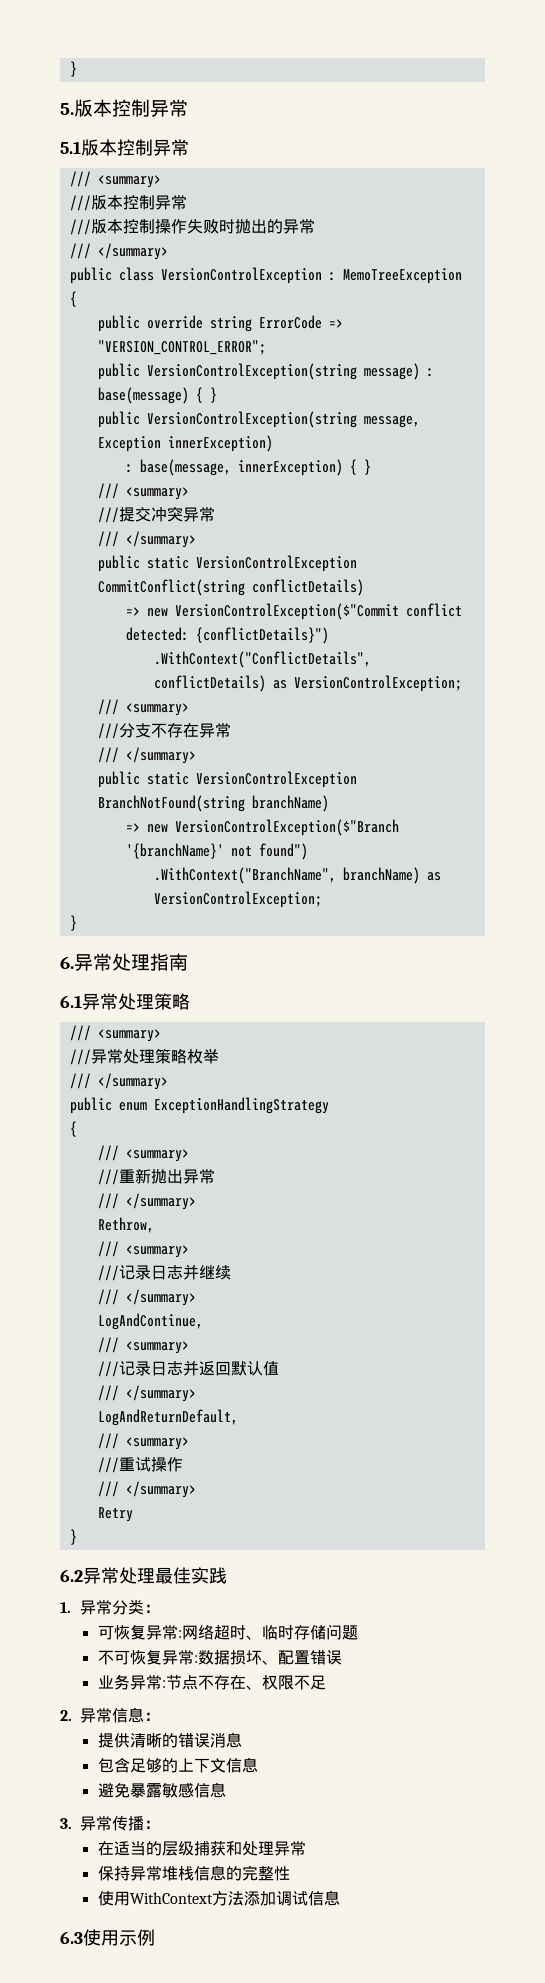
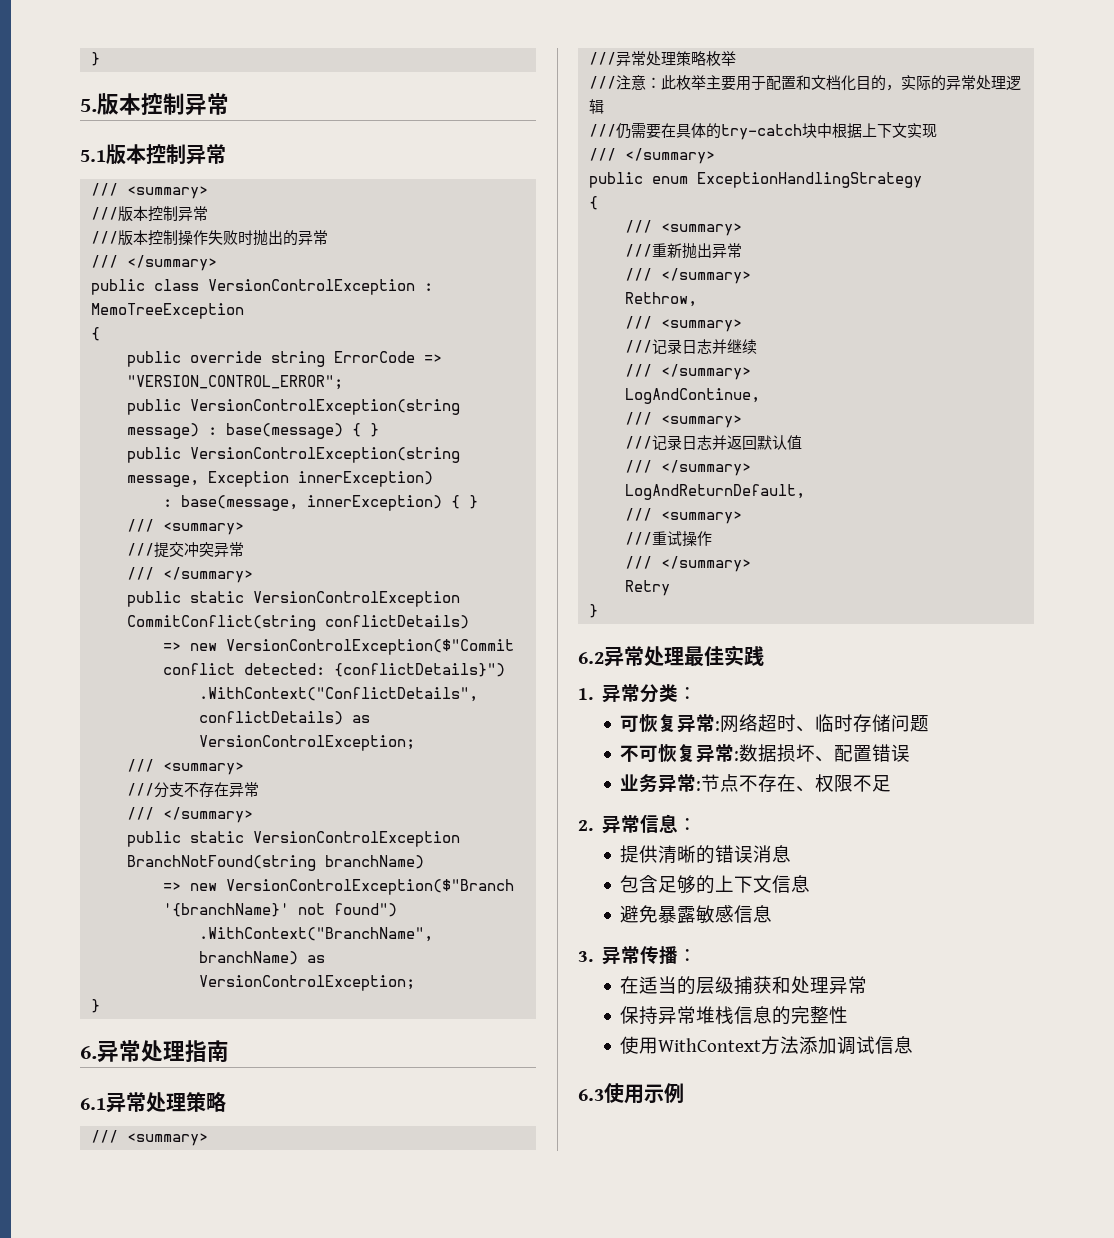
+ ///注意：此枚举主要用于配置和文档化目的，实际的异常处理逻辑
+ ///仍需要在具体的try-catch块中根据上下文实现

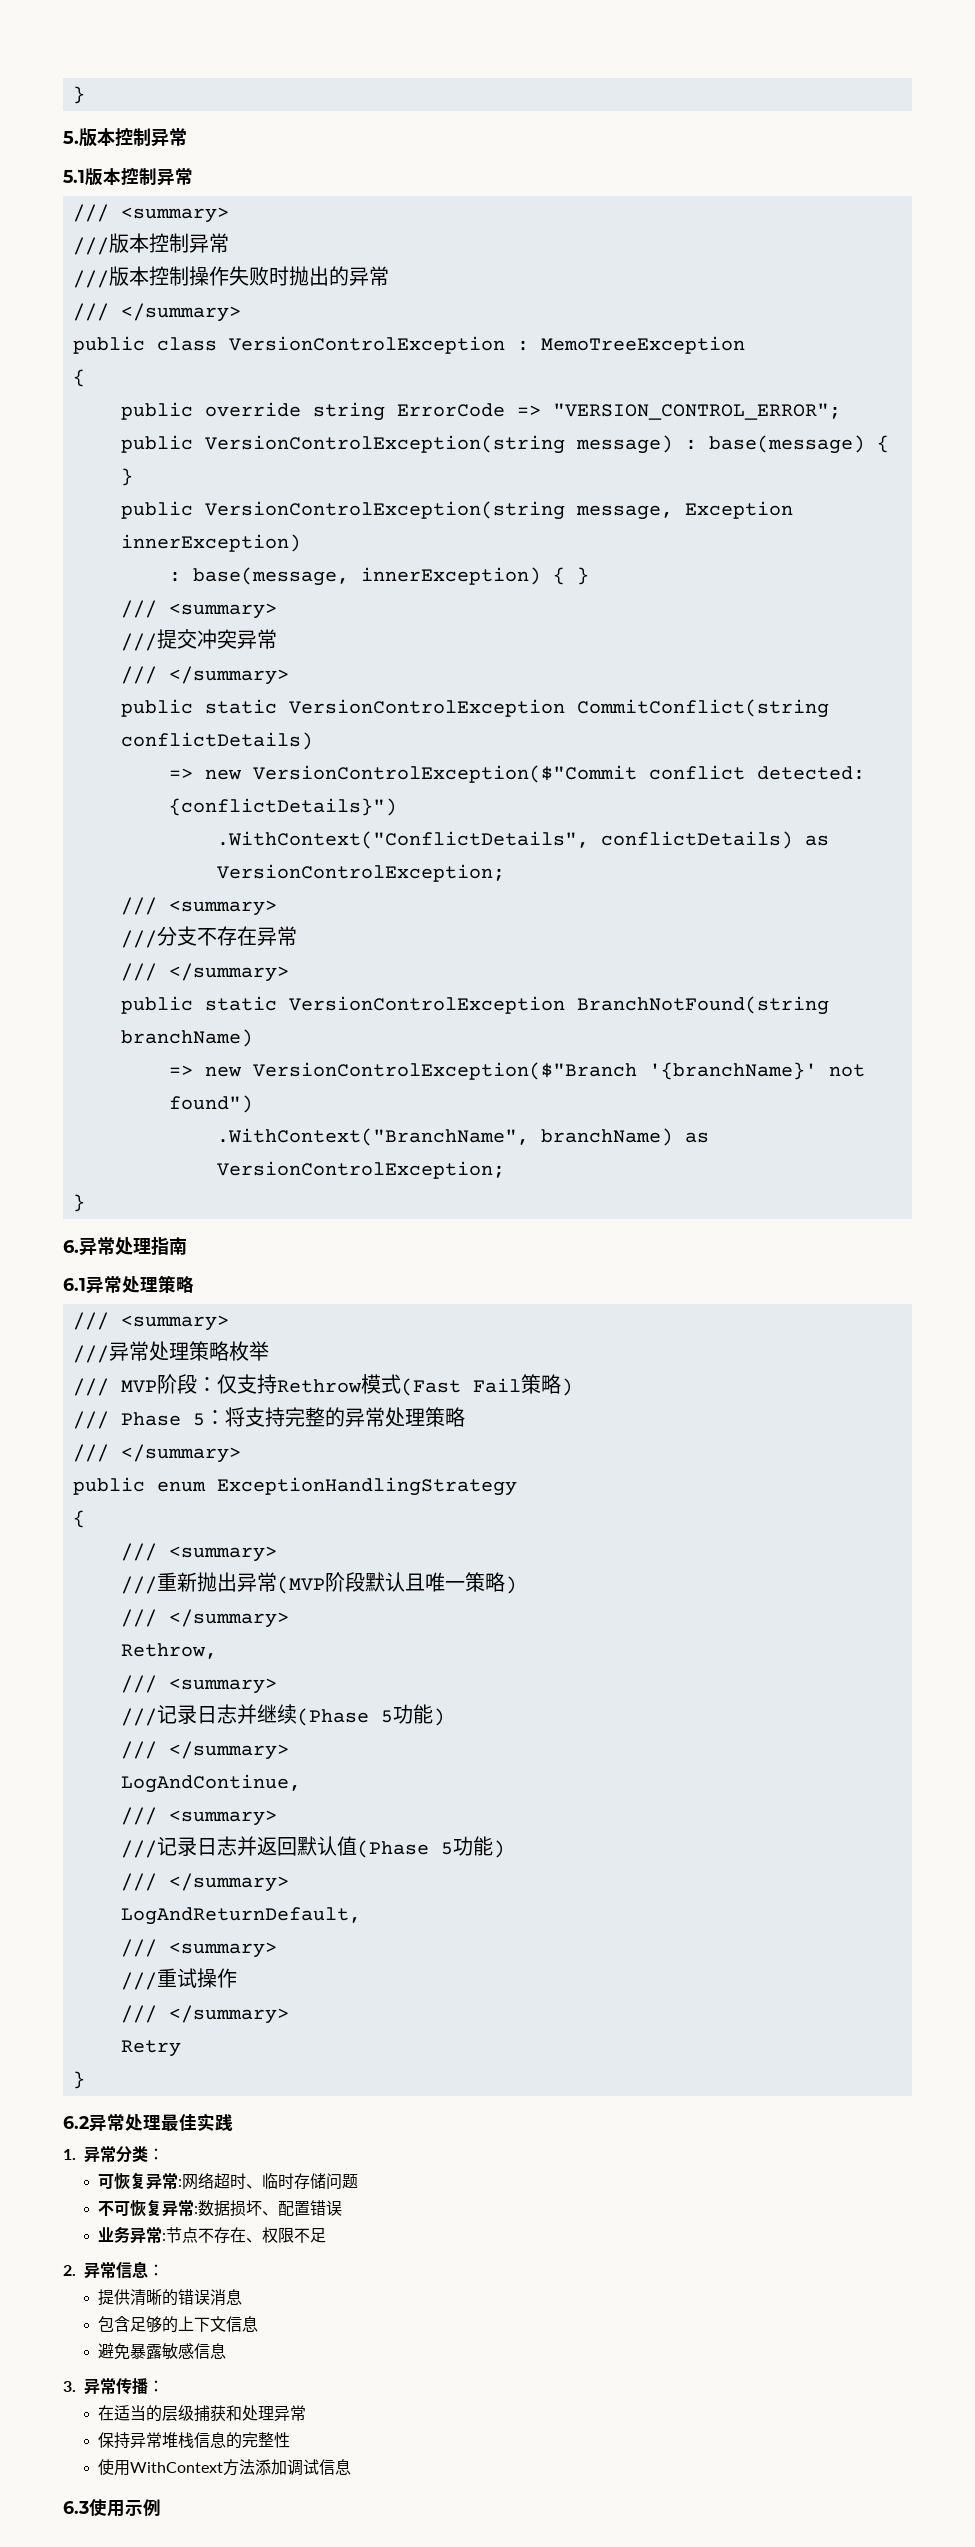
- ///注意：此枚举主要用于配置和文档化目的，实际的异常处理逻辑
- ///仍需要在具体的try-catch块中根据上下文实现
+ /// MVP阶段：仅支持Rethrow模式(Fast Fail策略)
+ /// Phase 5：将支持完整的异常处理策略
- ///重新抛出异常
+ ///重新抛出异常(MVP阶段默认且唯一策略)
- ///记录日志并继续
+ ///记录日志并继续(Phase 5功能)
- ///记录日志并返回默认值
+ ///记录日志并返回默认值(Phase 5功能)

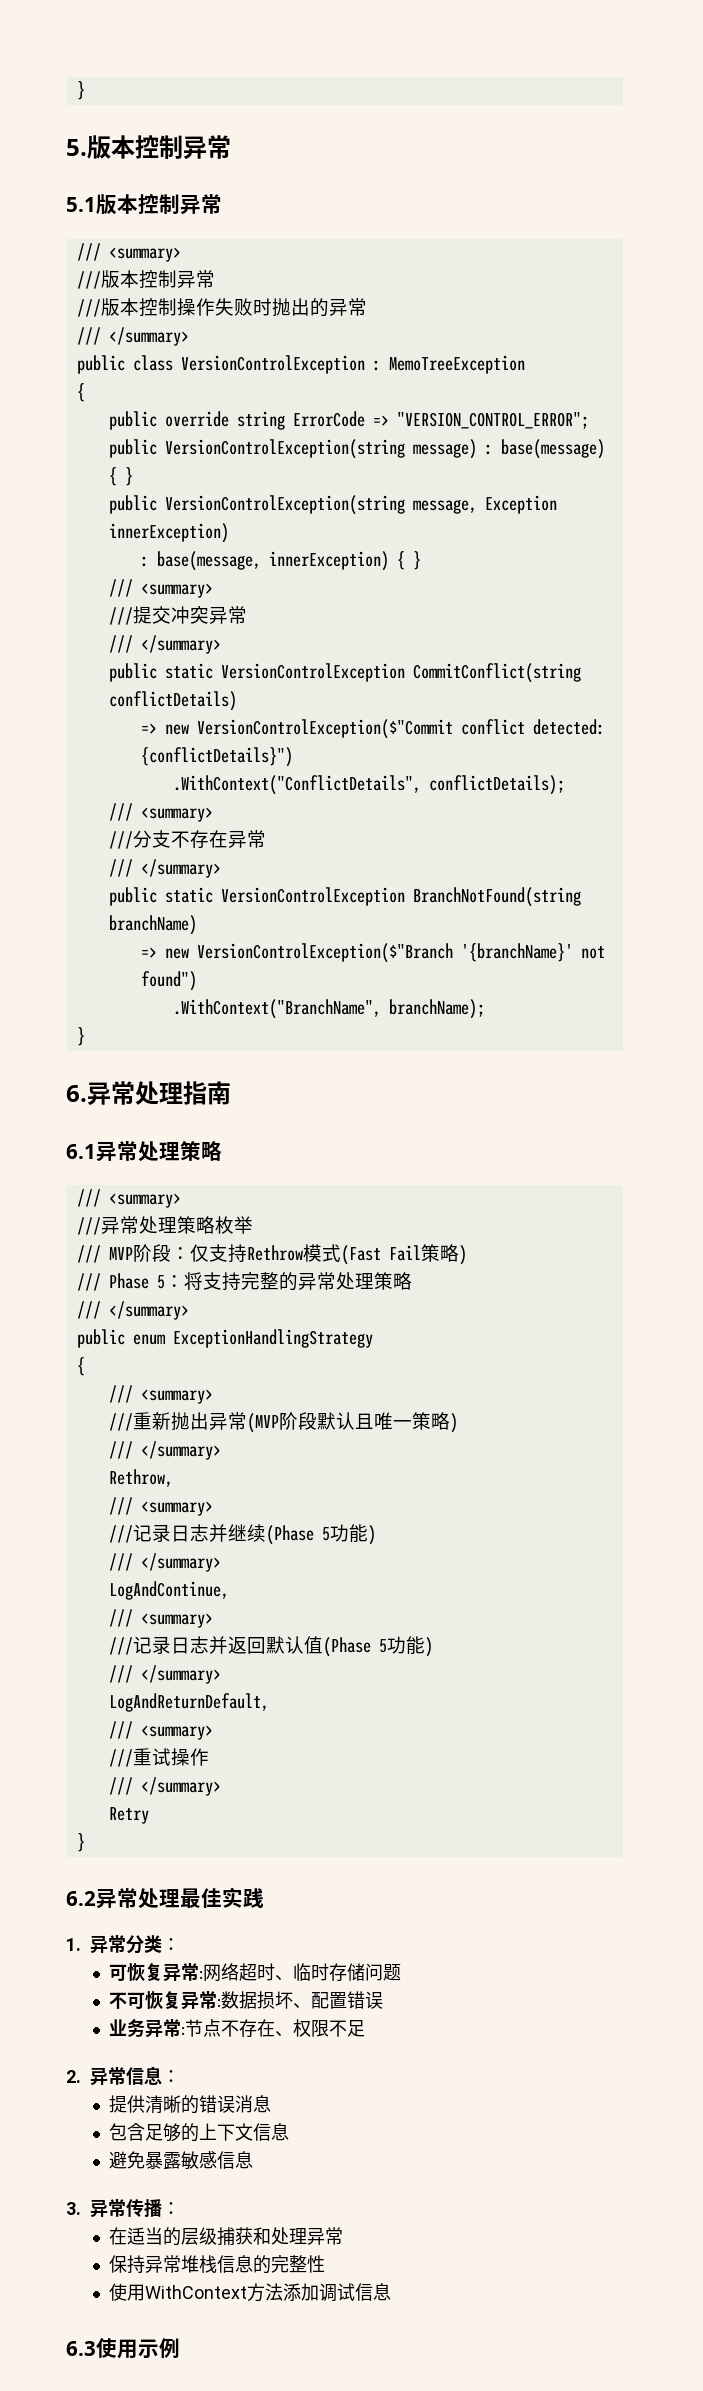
- .WithContext("ConflictDetails", conflictDetails) as VersionControlException;
+ .WithContext("ConflictDetails", conflictDetails);
- .WithContext("BranchName", branchName) as VersionControlException;
+ .WithContext("BranchName", branchName);

